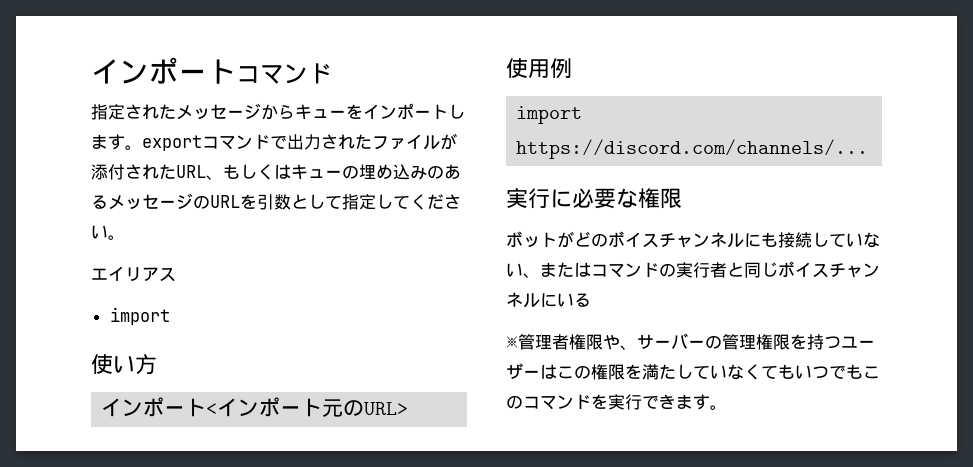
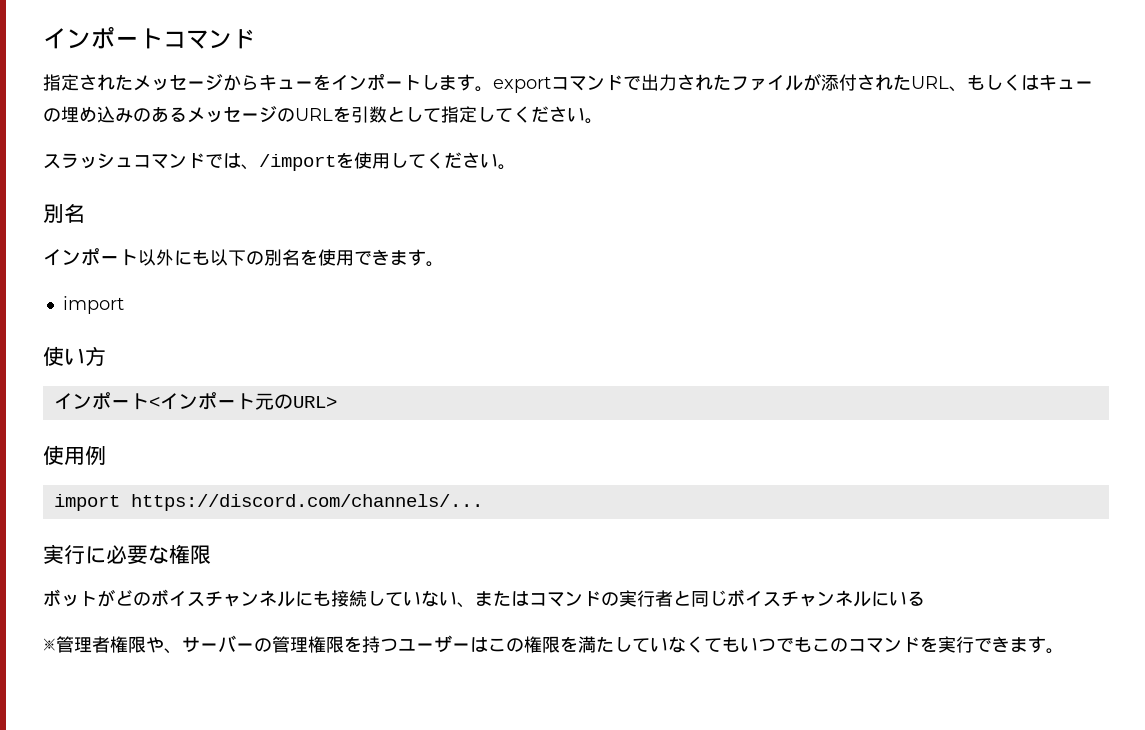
- エイリアス
+ スラッシュコマンドでは、/importを使用してください。
+ 別名
+ インポート以外にも以下の別名を使用できます。

